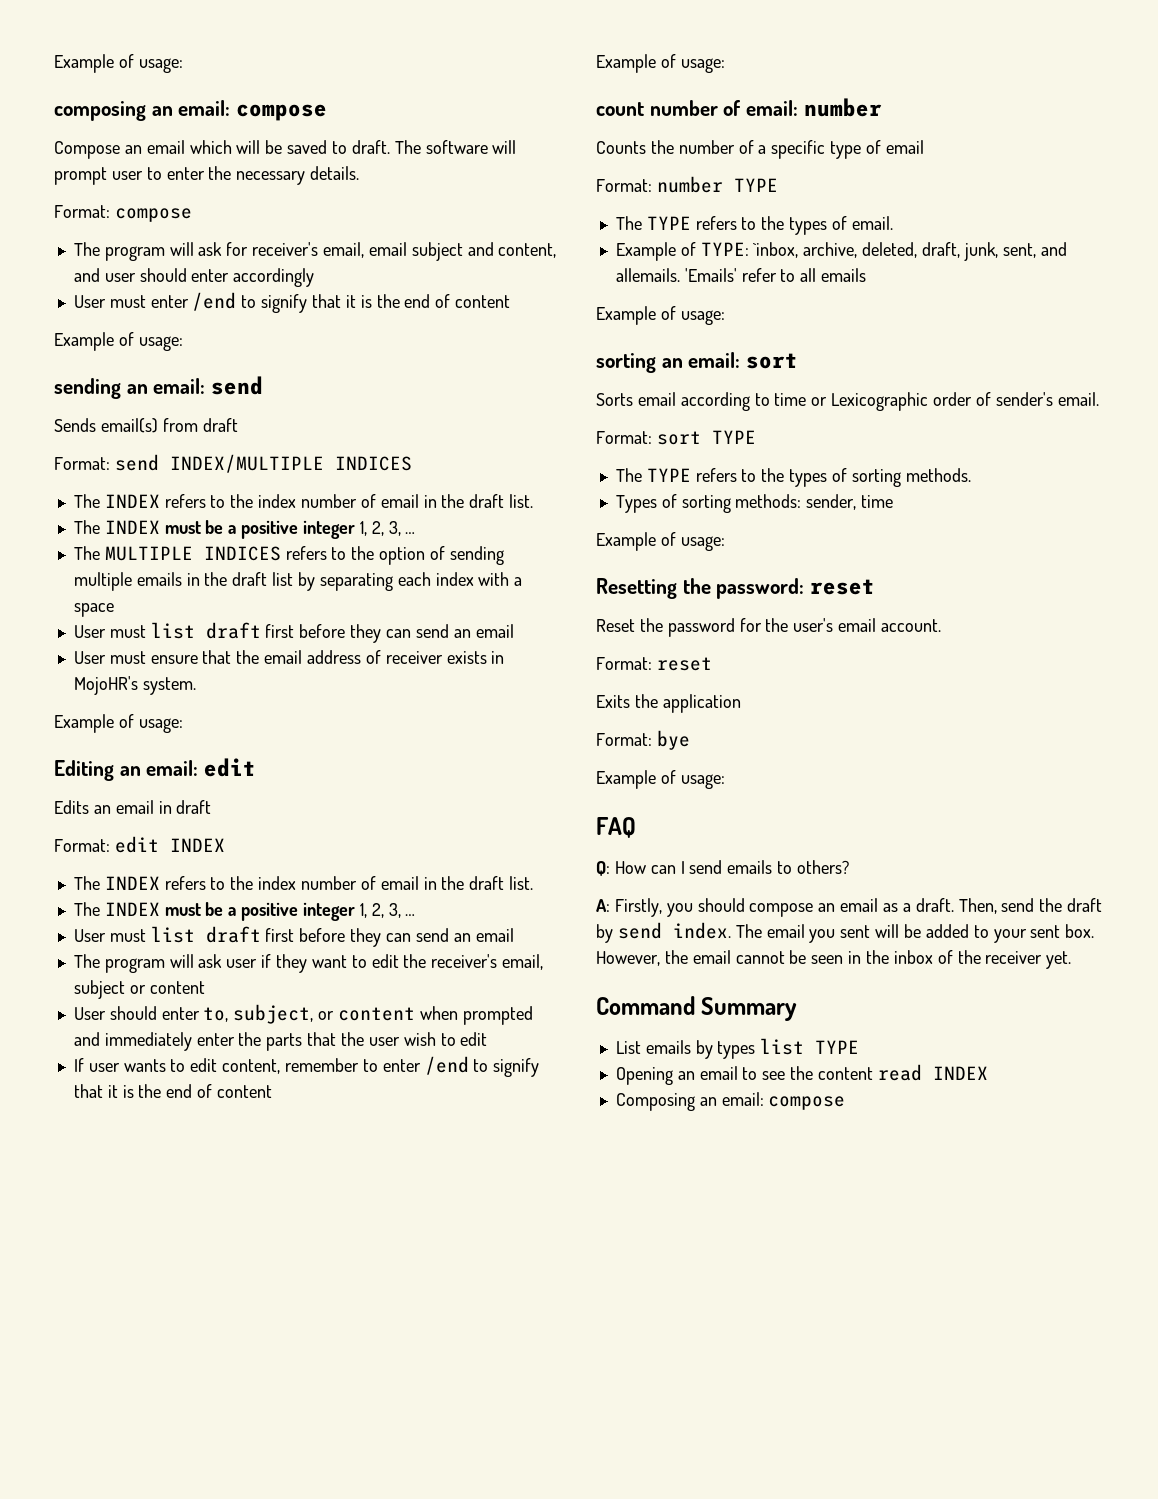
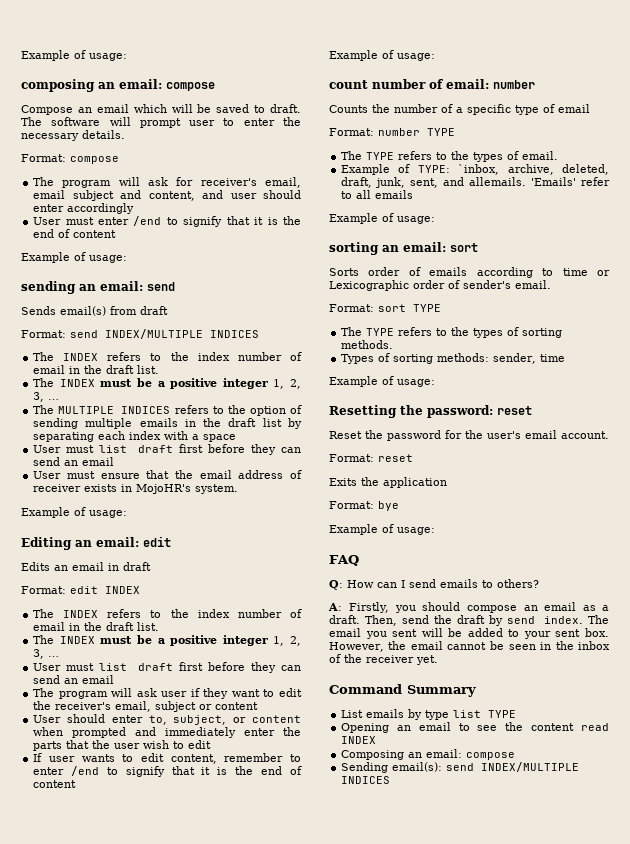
- Sorts email according to time or Lexicographic order of sender's email.
+ Sorts order of emails according to time or Lexicographic order of sender's email.
- List emails by types list TYPE
+ List emails by type list TYPE
+ Sending email(s): send INDEX/MULTIPLE INDICES

